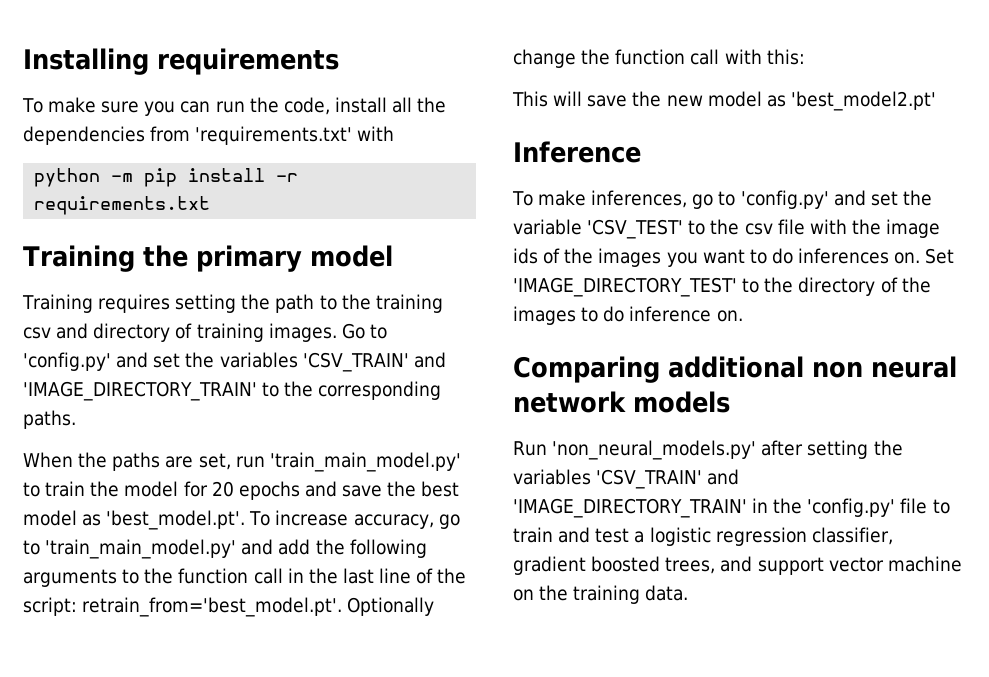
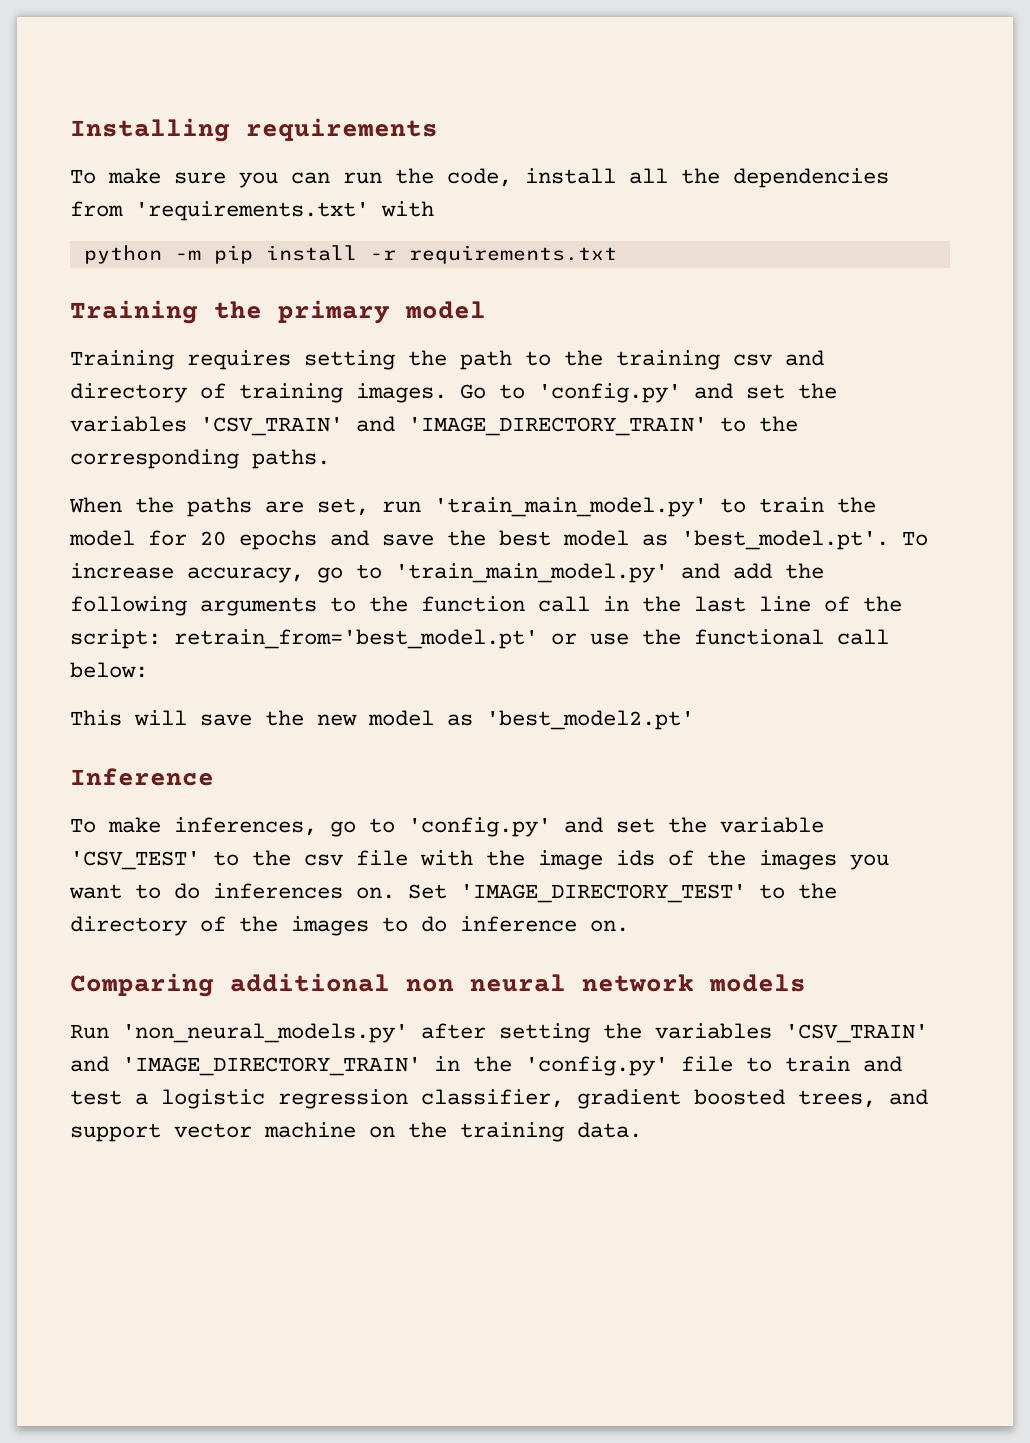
- When the paths are set, run 'train_main_model.py' to train the model for 20 epochs and save the best model as 'best_model.pt'. To increase accuracy, go to 'train_main_model.py' and add the following arguments to the function call in the last line of the script: retrain_from='best_model.pt'. Optionally change the function call with this:
+ When the paths are set, run 'train_main_model.py' to train the model for 20 epochs and save the best model as 'best_model.pt'. To increase accuracy, go to 'train_main_model.py' and add the following arguments to the function call in the last line of the script: retrain_from='best_model.pt' or use the functional call below:

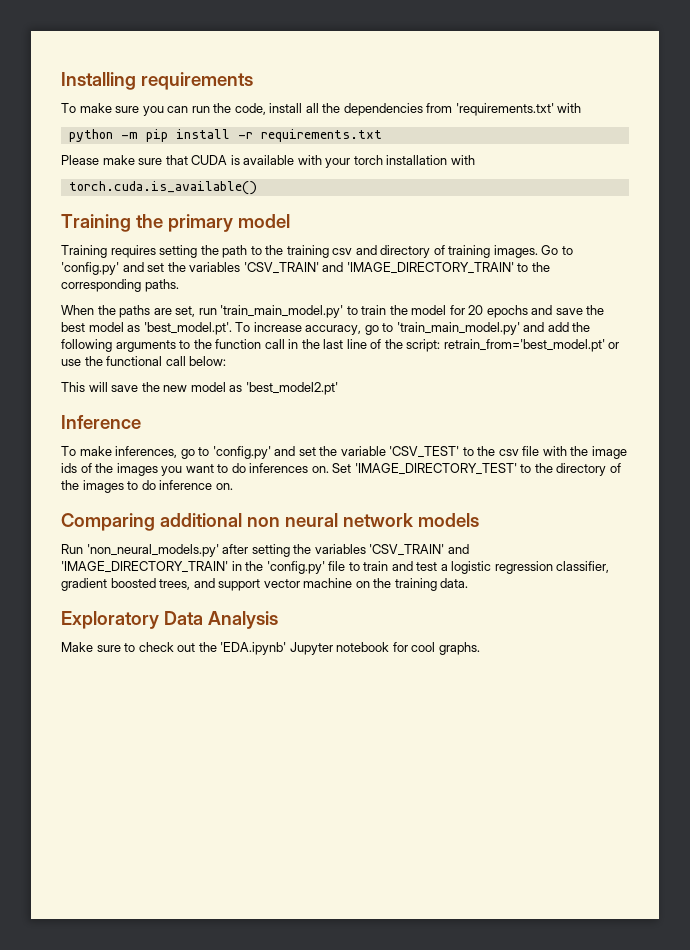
+ Please make sure that CUDA is available with your torch installation with
+ torch.cuda.is_available()
+ Exploratory Data Analysis
+ Make sure to check out the 'EDA.ipynb' Jupyter notebook for cool graphs.

